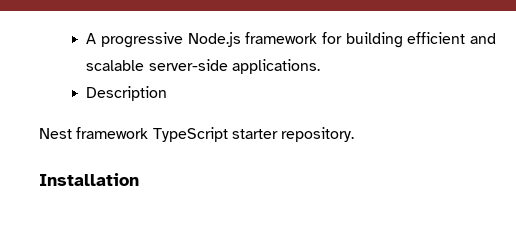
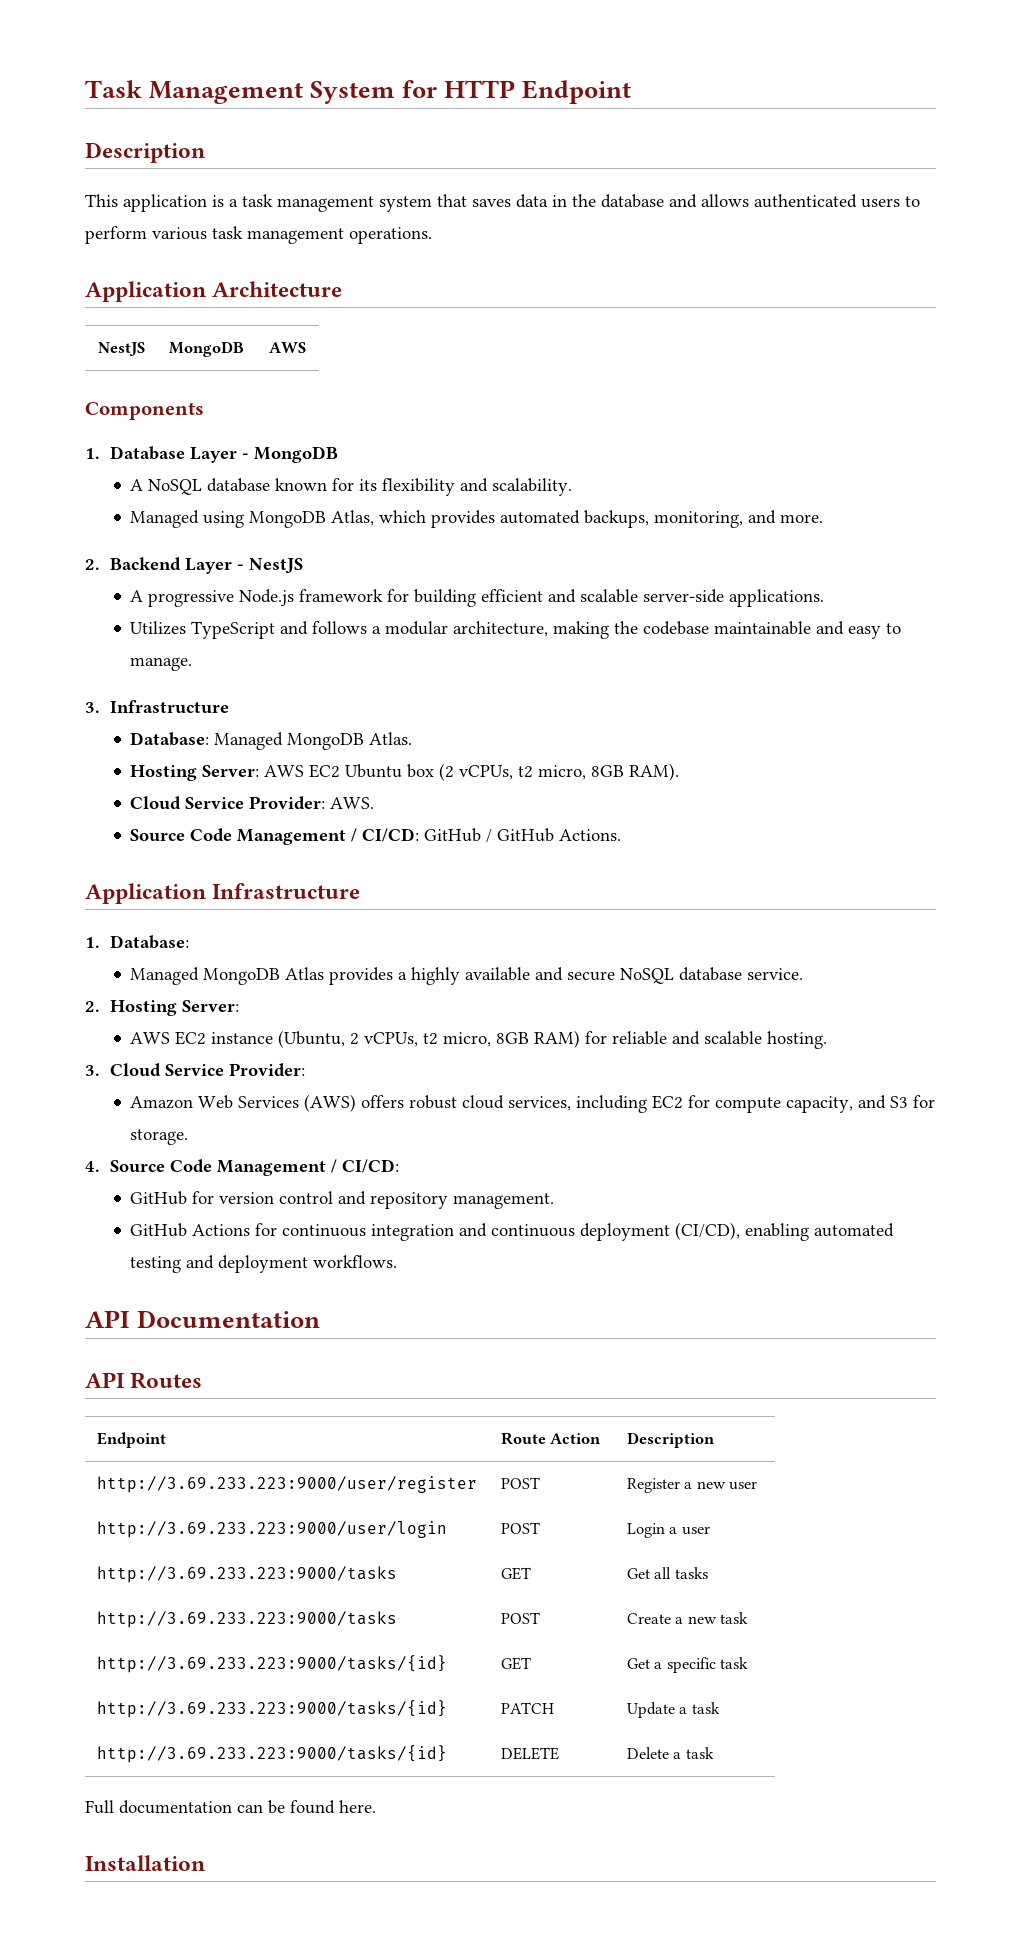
+ Task Management System for HTTP Endpoint
+ Description
+ This application is a task management system that saves data in the database and allows authenticated users to perform various task management operations.
+ Application Architecture
+ NestJS | MongoDB | AWS
+ Components
+ 1. Database Layer - MongoDB
+ A NoSQL database known for its flexibility and scalability.
+ Managed using MongoDB Atlas, which provides automated backups, monitoring, and more.
+ 2. Backend Layer - NestJS
- Description
- Nest framework TypeScript starter repository.
+ Utilizes TypeScript and follows a modular architecture, making the codebase maintainable and easy to manage.
+ 3. Infrastructure
+ Database: Managed MongoDB Atlas.
+ Hosting Server: AWS EC2 Ubuntu box (2 vCPUs, t2 micro, 8GB RAM).
+ Cloud Service Provider: AWS.
+ Source Code Management / CI/CD: GitHub / GitHub Actions.
+ Application Infrastructure
+ 1. Database:
+ Managed MongoDB Atlas provides a highly available and secure NoSQL database service.
+ 2. Hosting Server:
+ AWS EC2 instance (Ubuntu, 2 vCPUs, t2 micro, 8GB RAM) for reliable and scalable hosting.
+ 3. Cloud Service Provider:
+ Amazon Web Services (AWS) offers robust cloud services, including EC2 for compute capacity, and S3 for storage.
+ 4. Source Code Management / CI/CD:
+ GitHub for version control and repository management.
+ GitHub Actions for continuous integration and continuous deployment (CI/CD), enabling automated testing and deployment workflows.
+ API Documentation
+ API Routes
+ Endpoint | Route Action | Description
+ http://3.69.233.223:9000/user/register | POST | Register a new user
+ http://3.69.233.223:9000/user/login | POST | Login a user
+ http://3.69.233.223:9000/tasks | GET | Get all tasks
+ http://3.69.233.223:9000/tasks | POST | Create a new task
+ http://3.69.233.223:9000/tasks/{id} | GET | Get a specific task
+ http://3.69.233.223:9000/tasks/{id} | PATCH | Update a task
+ http://3.69.233.223:9000/tasks/{id} | DELETE | Delete a task
+ Full documentation can be found here.

